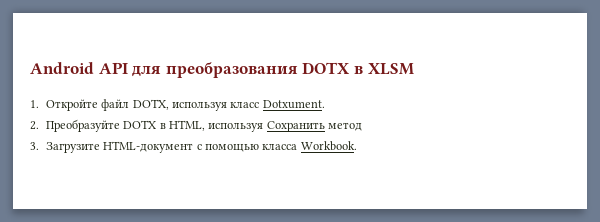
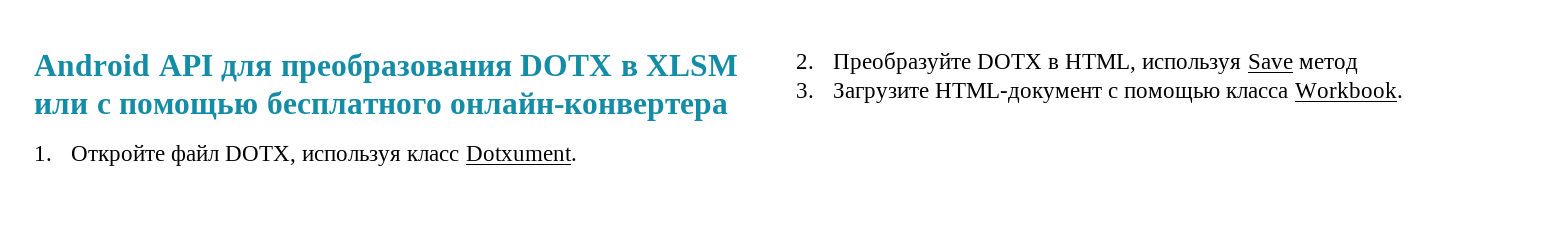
- Android API для преобразования DOTX в XLSM
+ Android API для преобразования DOTX в XLSM или с помощью бесплатного онлайн-конвертера
- 2. Преобразуйте DOTX в HTML, используя Сохранить метод
+ 2. Преобразуйте DOTX в HTML, используя Save метод

